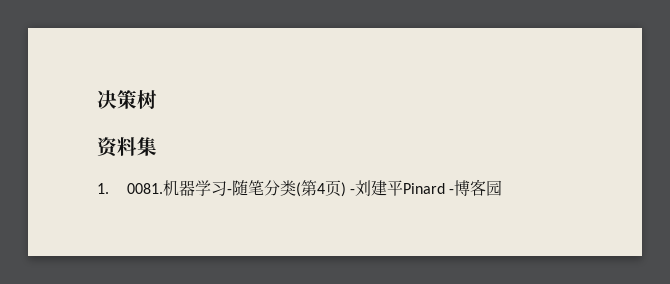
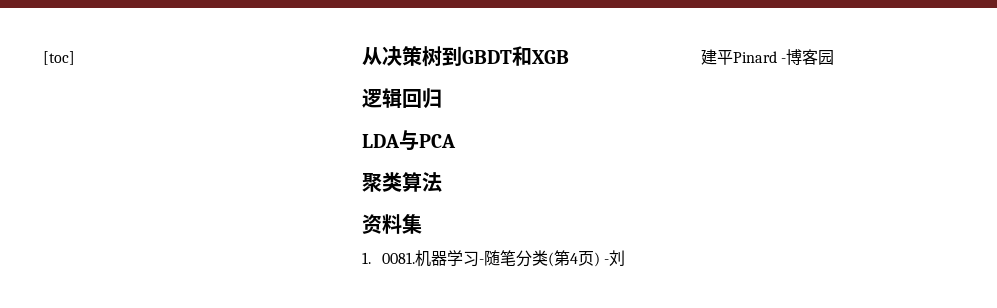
- 决策树
+ [toc]
+ 从决策树到GBDT和XGB
+ 逻辑回归
+ LDA与PCA
+ 聚类算法

